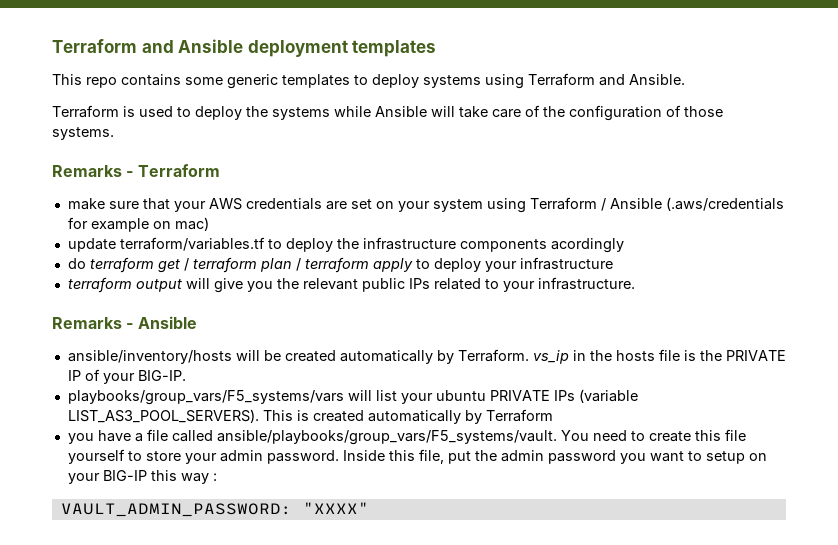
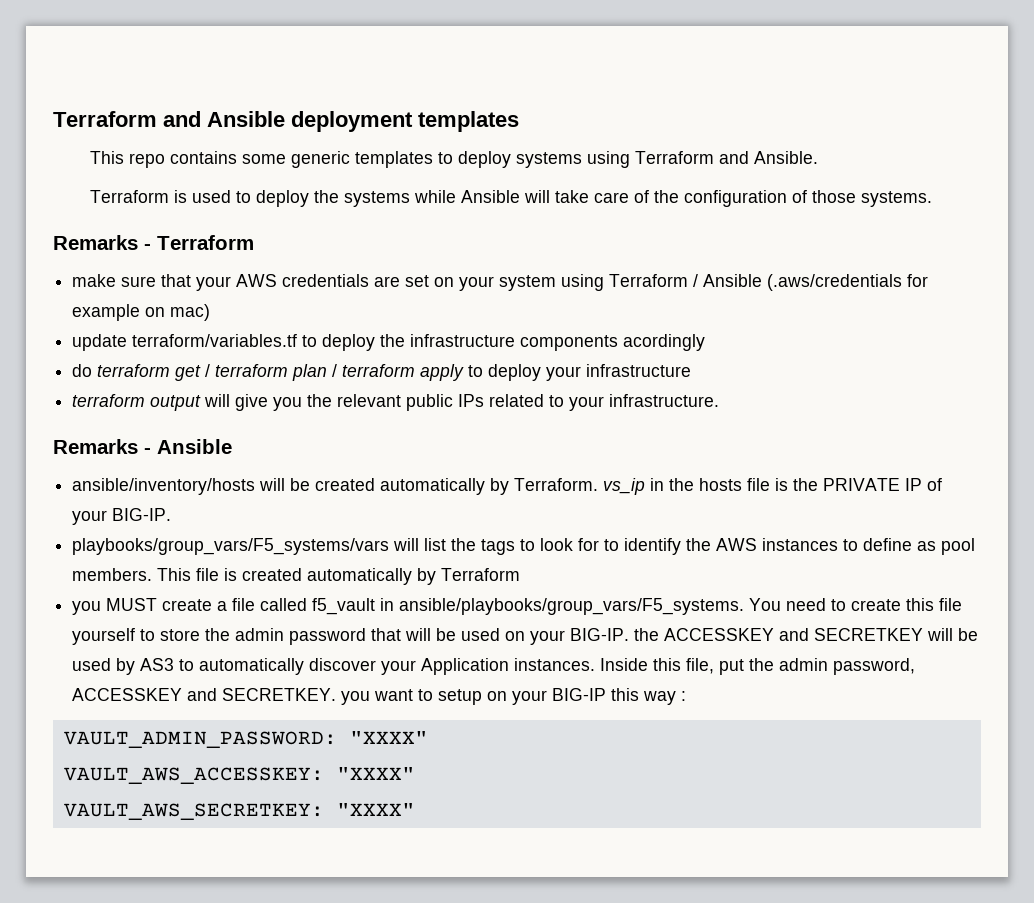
- playbooks/group_vars/F5_systems/vars will list your ubuntu PRIVATE IPs (variable LIST_AS3_POOL_SERVERS). This is created automatically by Terraform
+ playbooks/group_vars/F5_systems/vars will list the tags to look for to identify the AWS instances to define as pool members. This file is created automatically by Terraform
- you have a file called ansible/playbooks/group_vars/F5_systems/vault.
+ you MUST create a file called f5_vault in ansible/playbooks/group_vars/F5_systems.
- You need to create this file yourself to store your admin password.
+ You need to create this file yourself to store the admin password that will be used on your BIG-IP. the ACCESSKEY and SECRETKEY will be used by AS3 to automatically discover your Application instances.
- Inside this file, put the admin password you want to setup on your BIG-IP this way :
+ Inside this file, put the admin password, ACCESSKEY and SECRETKEY. you want to setup on your BIG-IP this way :
+ VAULT_AWS_ACCESSKEY: "XXXX"
+ VAULT_AWS_SECRETKEY: "XXXX"

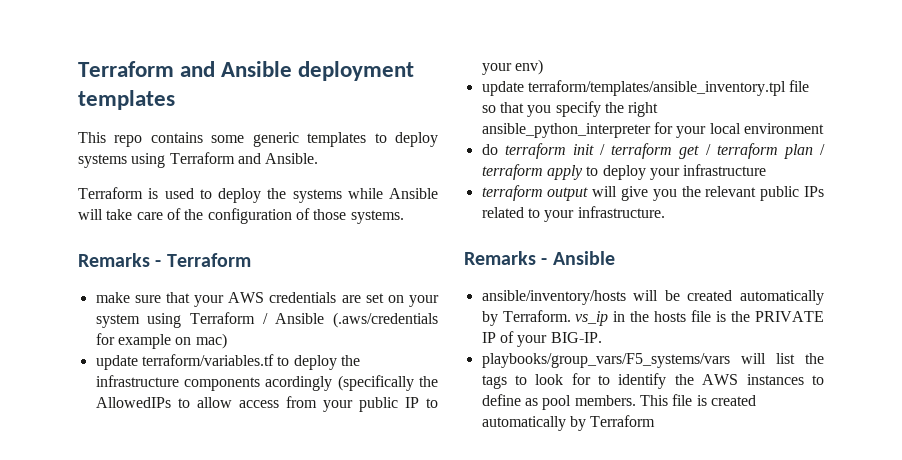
- update terraform/variables.tf to deploy the infrastructure components acordingly
+ update terraform/variables.tf to deploy the infrastructure components acordingly (specifically the AllowedIPs to allow access from your public IP to your env)
+ update terraform/templates/ansible_inventory.tpl file so that you specify the right ansible_python_interpreter for your local environment
- do terraform get / terraform plan / terraform apply to deploy your infrastructure
+ do terraform init / terraform get / terraform plan / terraform apply to deploy your infrastructure
- you MUST create a file called f5_vault in ansible/playbooks/group_vars/F5_systems. You need to create this file yourself to store the admin password that will be used on your BIG-IP. the ACCESSKEY and SECRETKEY will be used by AS3 to automatically discover your Application instances. Inside this file, put the admin password, ACCESSKEY and SECRETKEY. you want to setup on your BIG-IP this way :
- VAULT_ADMIN_PASSWORD: "XXXX"
- VAULT_AWS_ACCESSKEY: "XXXX"
- VAULT_AWS_SECRETKEY: "XXXX"

